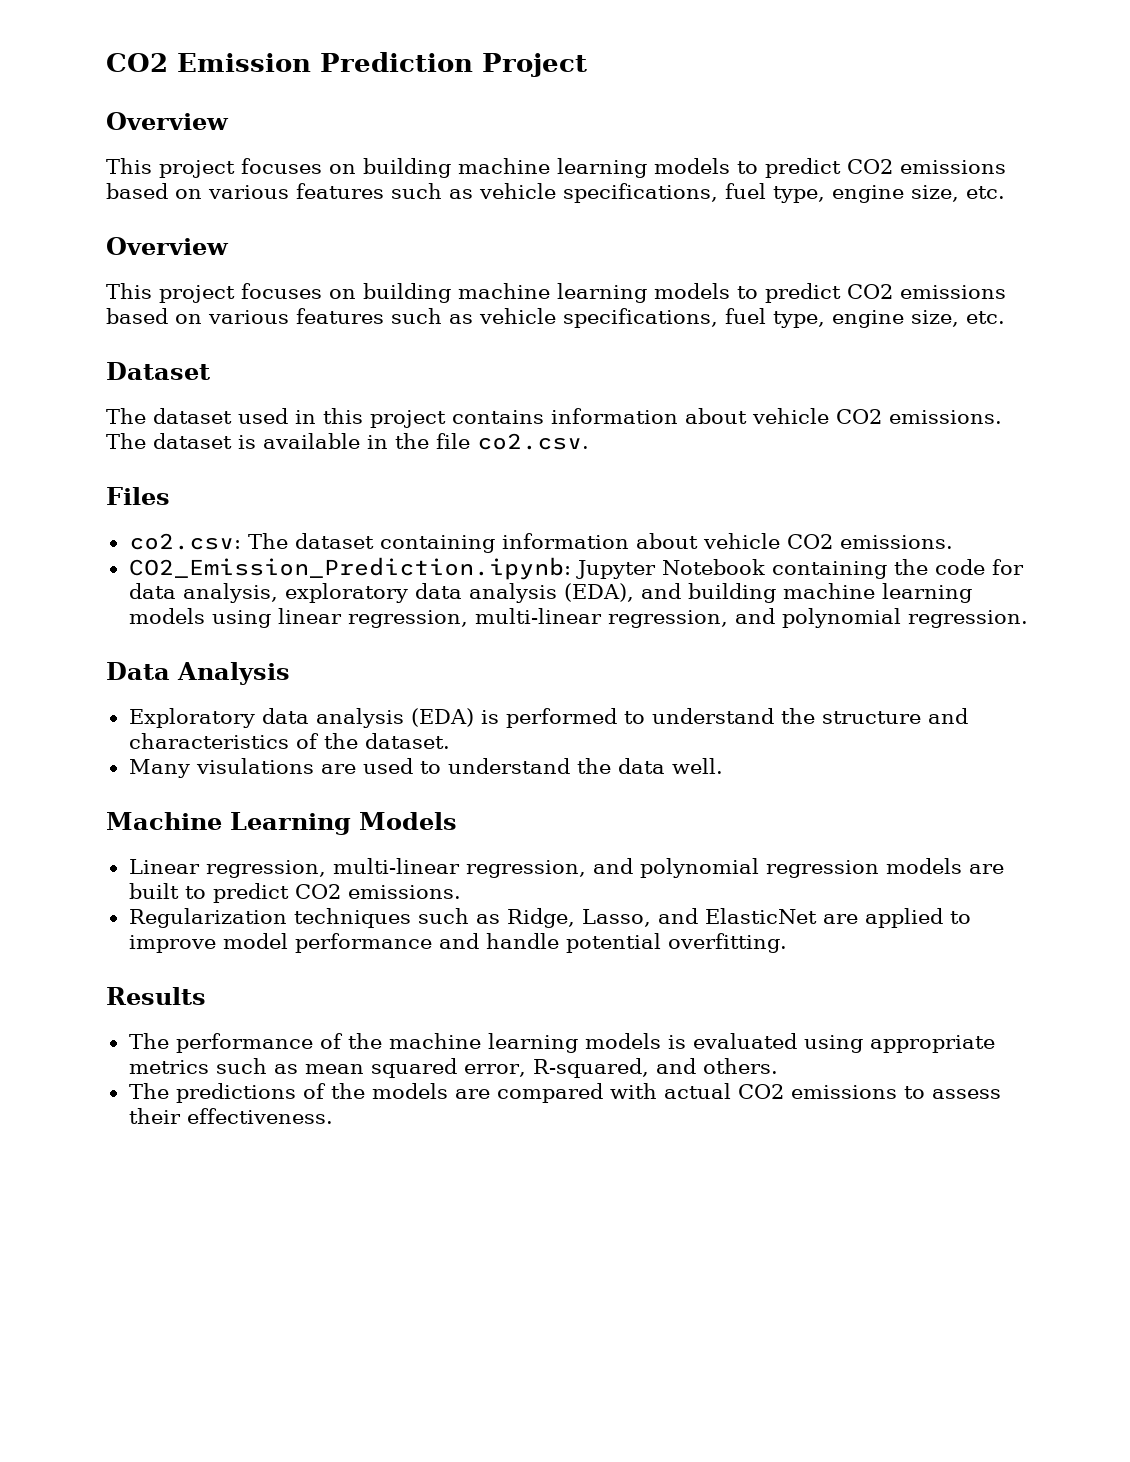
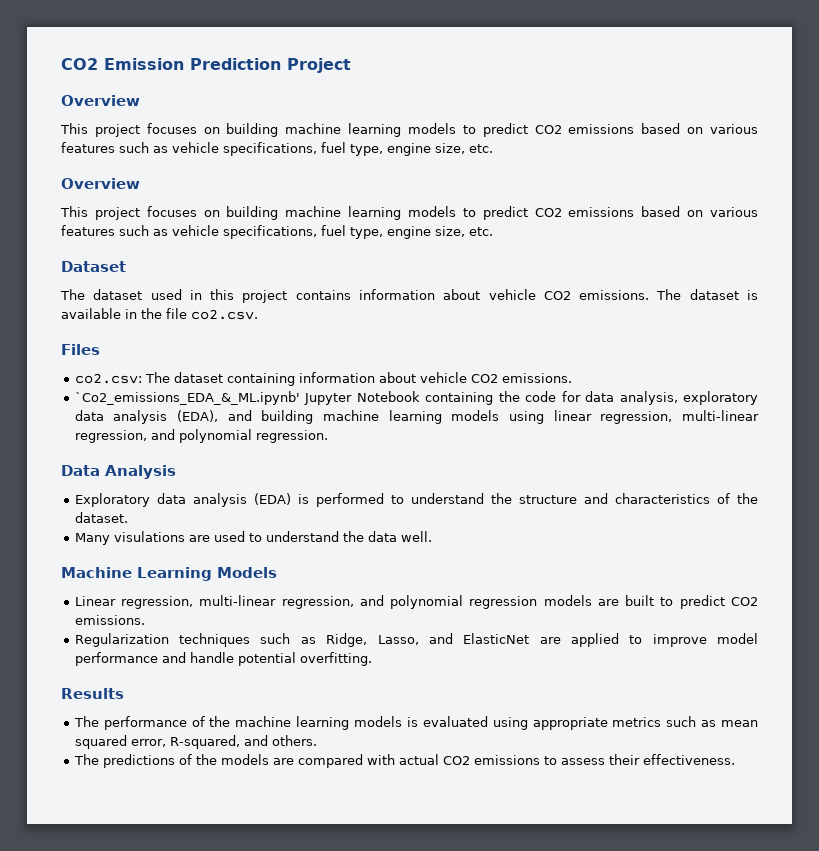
- CO2_Emission_Prediction.ipynb: Jupyter Notebook containing the code for data analysis, exploratory data analysis (EDA), and building machine learning models using linear regression, multi-linear regression, and polynomial regression.
+ `Co2_emissions_EDA_&_ML.ipynb' Jupyter Notebook containing the code for data analysis, exploratory data analysis (EDA), and building machine learning models using linear regression, multi-linear regression, and polynomial regression.

